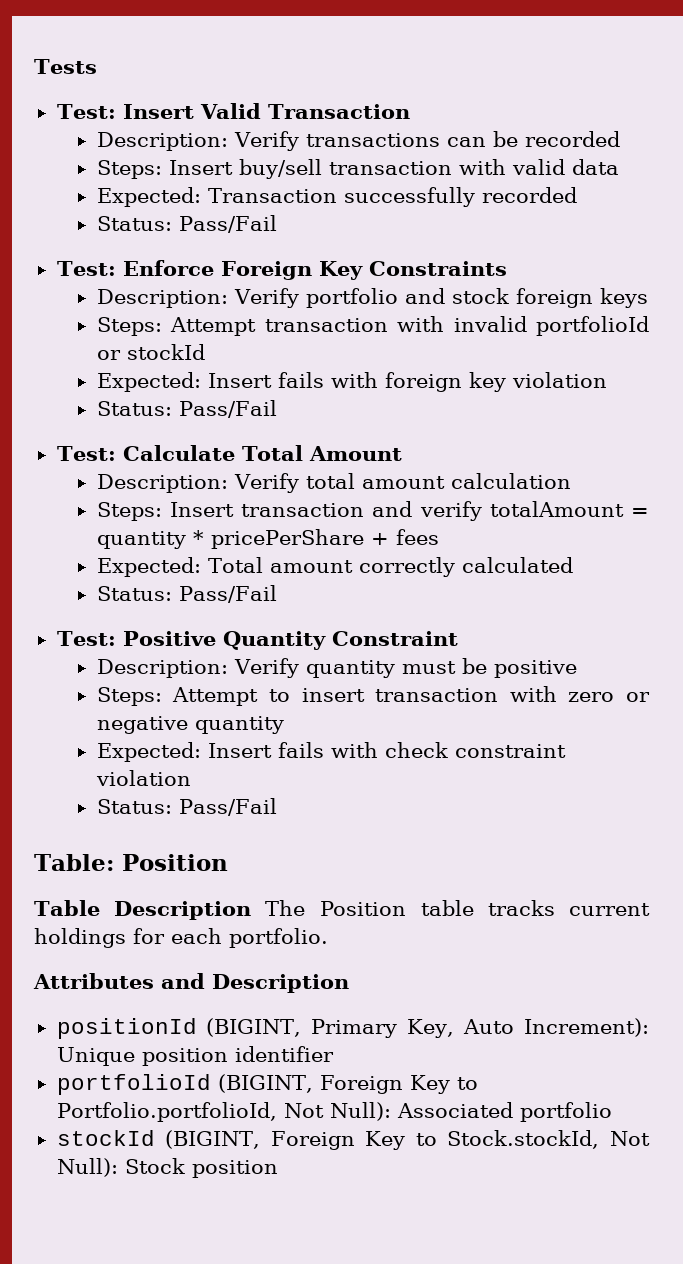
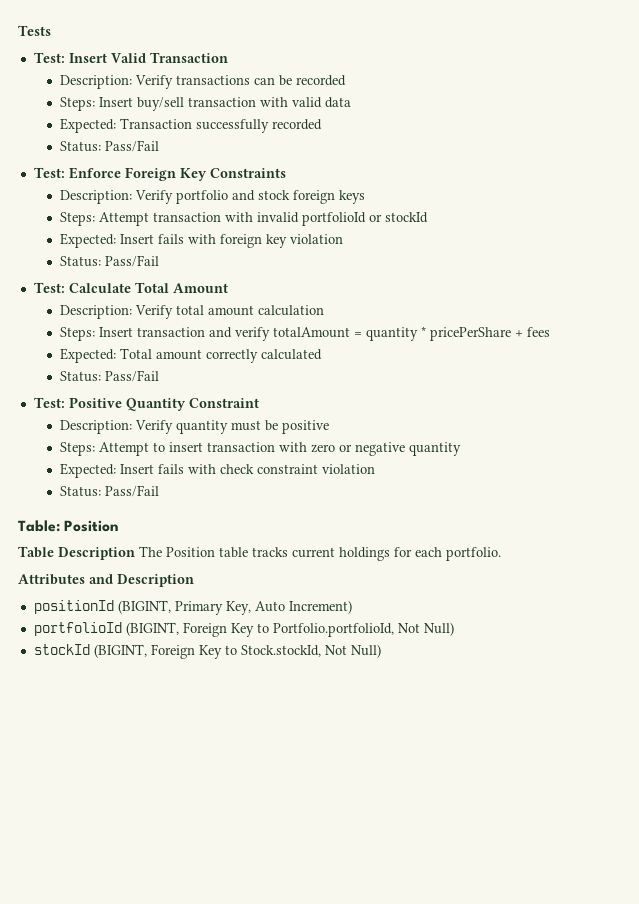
- positionId (BIGINT, Primary Key, Auto Increment): Unique position identifier
+ positionId (BIGINT, Primary Key, Auto Increment)
- portfolioId (BIGINT, Foreign Key to Portfolio.portfolioId, Not Null): Associated portfolio
+ portfolioId (BIGINT, Foreign Key to Portfolio.portfolioId, Not Null)
- stockId (BIGINT, Foreign Key to Stock.stockId, Not Null): Stock position
+ stockId (BIGINT, Foreign Key to Stock.stockId, Not Null)

